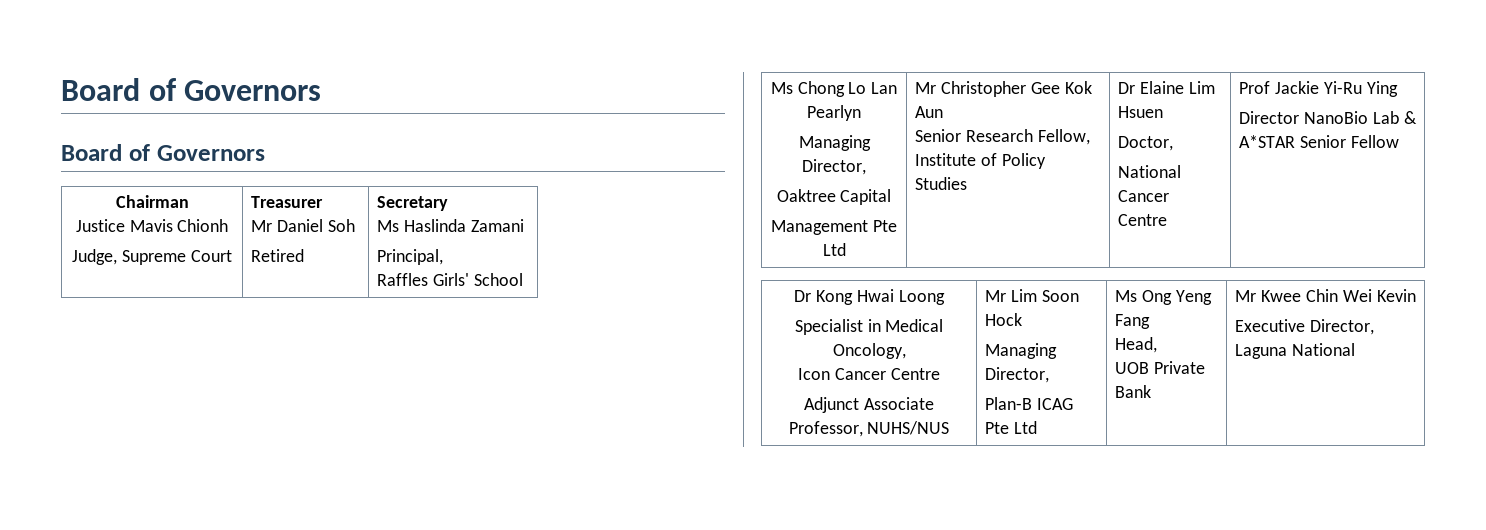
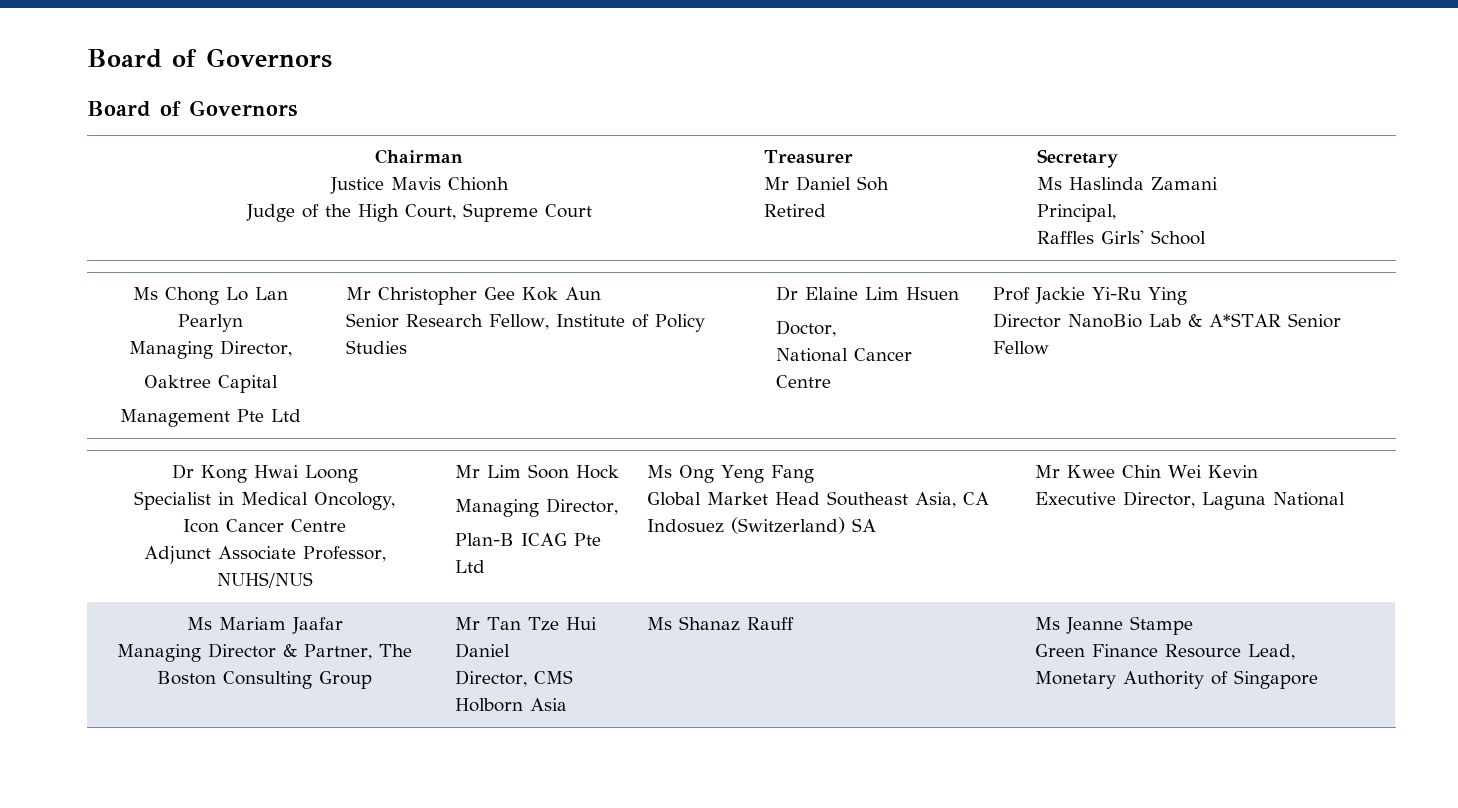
  Chairman
  Justice Mavis Chionh
- Judge, Supreme Court | Treasurer
+ Judge of the High Court, Supreme Court | Treasurer
- Head,
- UOB Private Bank
+ Global Market Head Southeast Asia, CA Indosuez (Switzerland) SA
+ Ms Mariam Jaafar
+ Managing Director & Partner, The Boston Consulting Group | Mr Tan Tze Hui Daniel
+ Director, CMS Holborn Asia | Ms Shanaz Rauff | Ms Jeanne Stampe
+ Green Finance Resource Lead, Monetary Authority of Singapore

